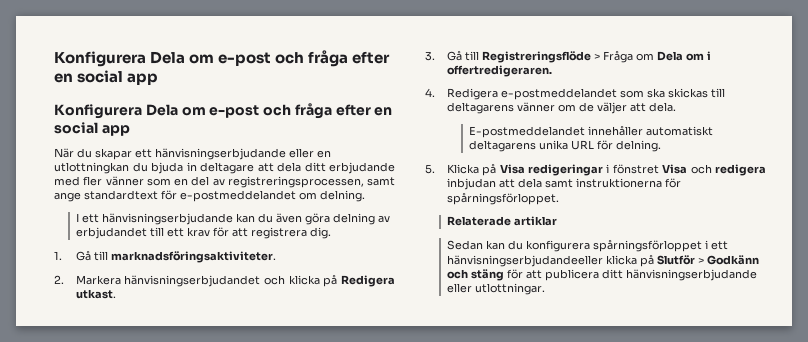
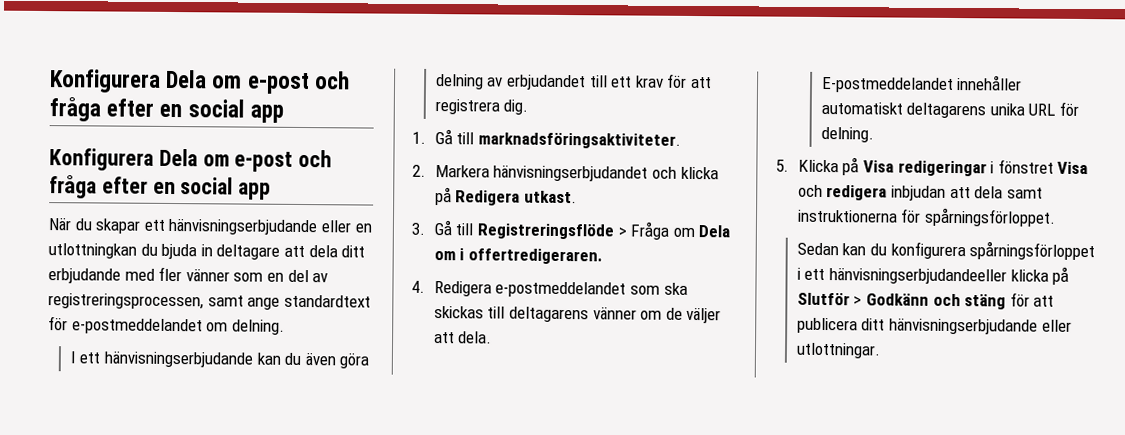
- Relaterade artiklar

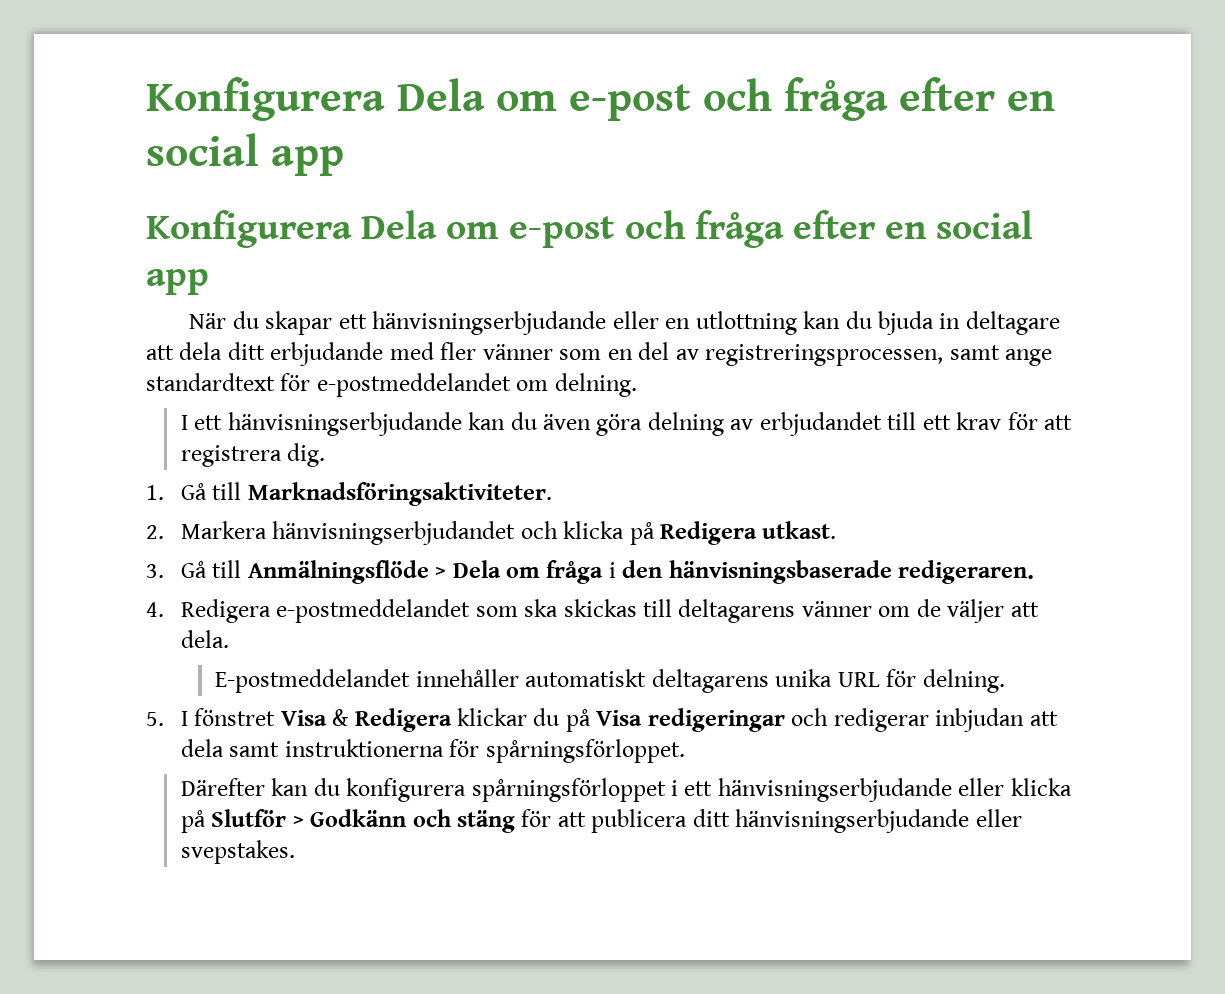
- När du skapar ett hänvisningserbjudande eller en utlottningkan du bjuda in deltagare att dela ditt erbjudande med fler vänner som en del av registreringsprocessen, samt ange standardtext för e-postmeddelandet om delning.
+ När du skapar ett hänvisningserbjudande eller en utlottning kan du bjuda in deltagare att dela ditt erbjudande med fler vänner som en del av registreringsprocessen, samt ange standardtext för e-postmeddelandet om delning.
- 1. Gå till marknadsföringsaktiviteter.
+ 1. Gå till Marknadsföringsaktiviteter.
- 3. Gå till Registreringsflöde > Fråga om Dela om i offertredigeraren.
+ 3. Gå till Anmälningsflöde > Dela om fråga i den hänvisningsbaserade redigeraren.
- 5. Klicka på Visa redigeringar i fönstret Visa och redigera inbjudan att dela samt instruktionerna för spårningsförloppet.
+ 5. I fönstret Visa & Redigera klickar du på Visa redigeringar och redigerar inbjudan att dela samt instruktionerna för spårningsförloppet.
- Sedan kan du konfigurera spårningsförloppet i ett hänvisningserbjudandeeller klicka på Slutför > Godkänn och stäng för att publicera ditt hänvisningserbjudande eller utlottningar.
+ Därefter kan du konfigurera spårningsförloppet i ett hänvisningserbjudande eller klicka på Slutför > Godkänn och stäng för att publicera ditt hänvisningserbjudande eller svepstakes.

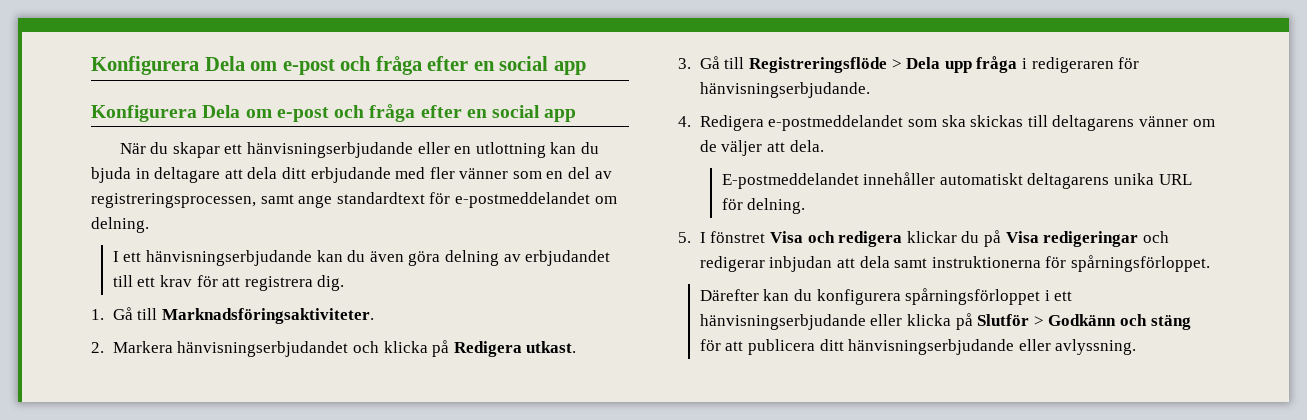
- 3. Gå till Anmälningsflöde > Dela om fråga i den hänvisningsbaserade redigeraren.
+ 3. Gå till Registreringsflöde > Dela upp fråga i redigeraren för hänvisningserbjudande.
- 5. I fönstret Visa & Redigera klickar du på Visa redigeringar och redigerar inbjudan att dela samt instruktionerna för spårningsförloppet.
+ 5. I fönstret Visa och redigera klickar du på Visa redigeringar och redigerar inbjudan att dela samt instruktionerna för spårningsförloppet.
- Därefter kan du konfigurera spårningsförloppet i ett hänvisningserbjudande eller klicka på Slutför > Godkänn och stäng för att publicera ditt hänvisningserbjudande eller svepstakes.
+ Därefter kan du konfigurera spårningsförloppet i ett hänvisningserbjudande eller klicka på Slutför > Godkänn och stäng för att publicera ditt hänvisningserbjudande eller avlyssning.

